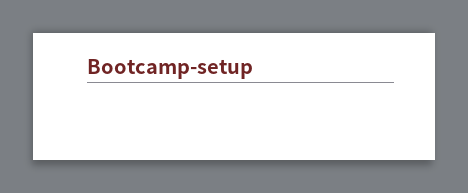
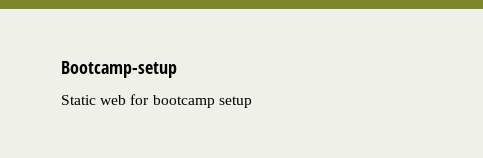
+ Static web for bootcamp setup

